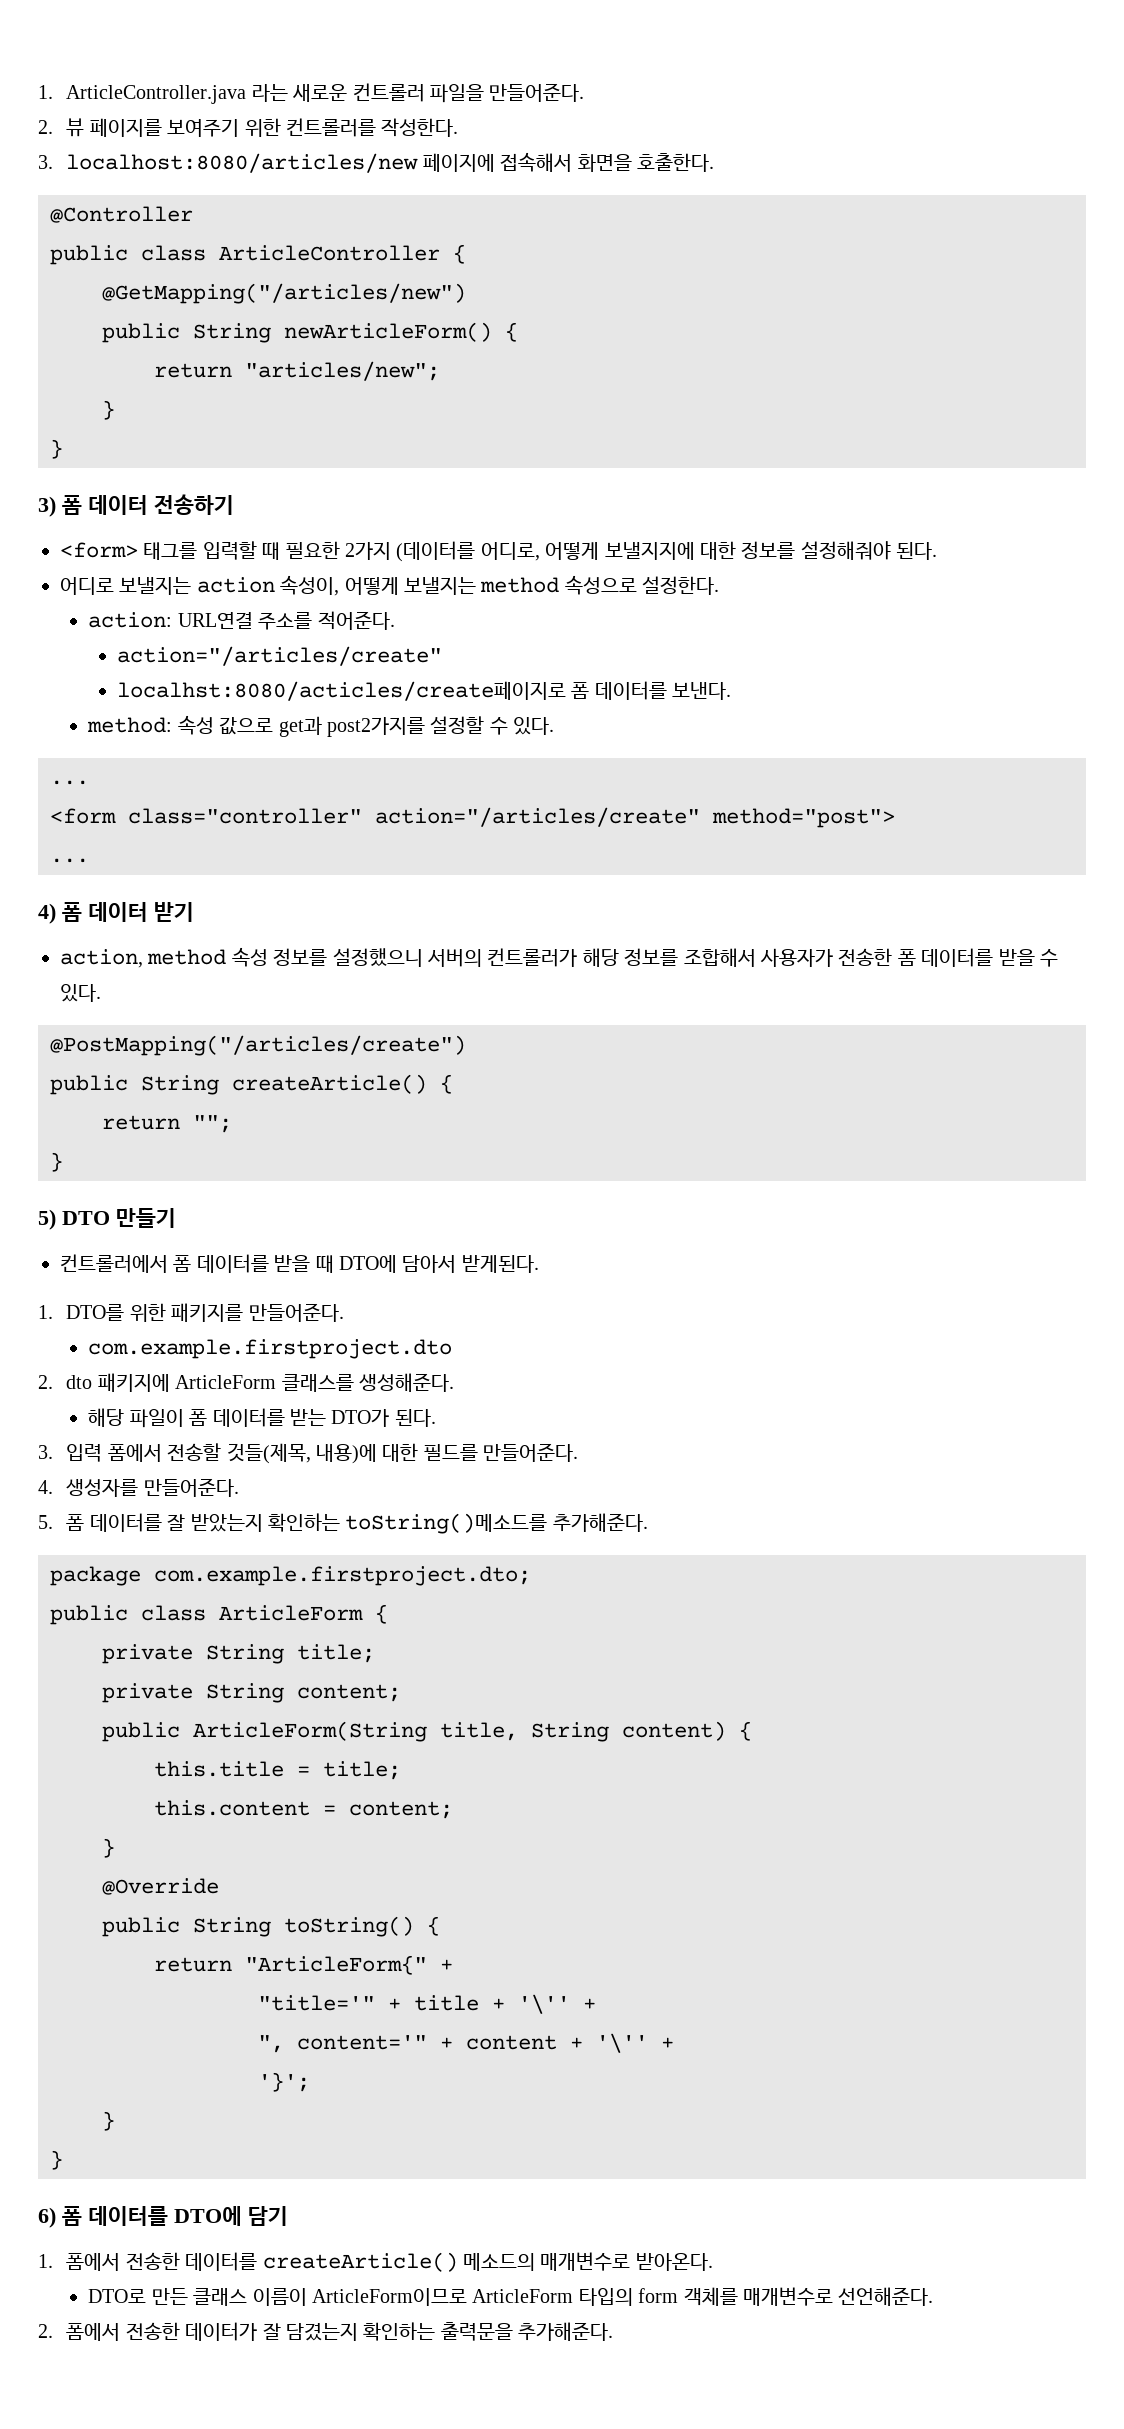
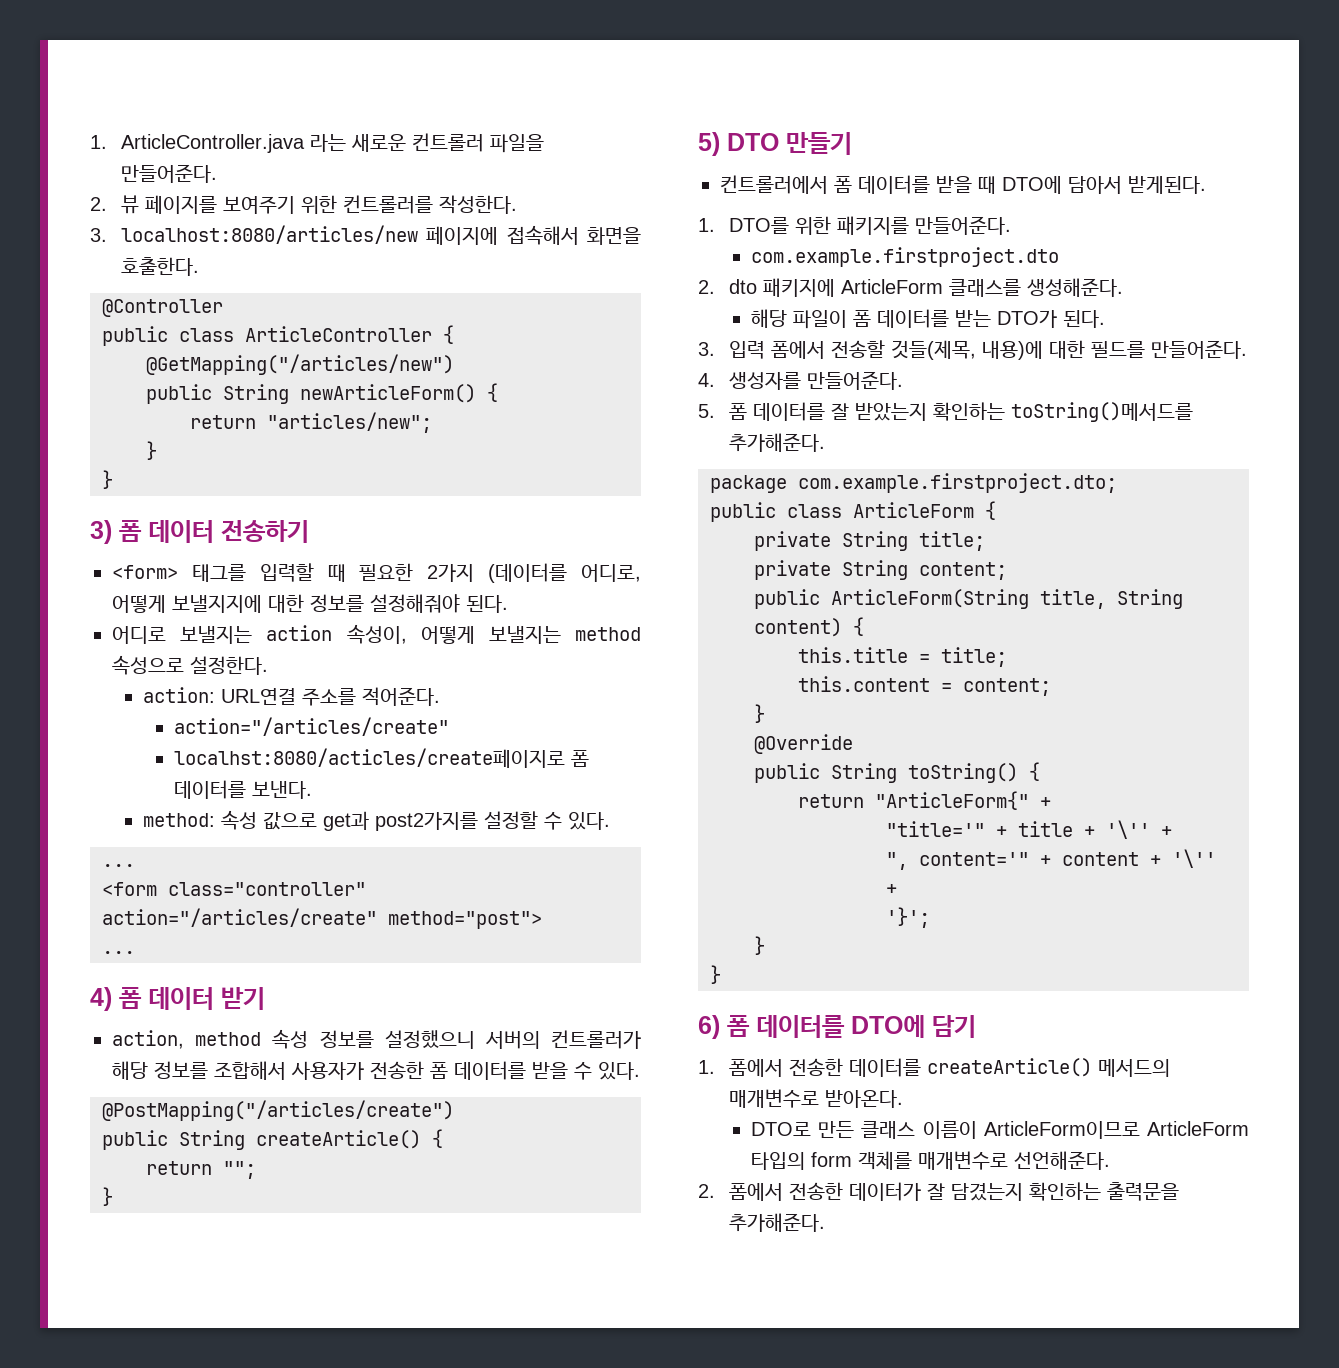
- 5. 폼 데이터를 잘 받았는지 확인하는 toString()메소드를 추가해준다.
+ 5. 폼 데이터를 잘 받았는지 확인하는 toString()메서드를 추가해준다.
- 1. 폼에서 전송한 데이터를 createArticle() 메소드의 매개변수로 받아온다.
+ 1. 폼에서 전송한 데이터를 createArticle() 메서드의 매개변수로 받아온다.

